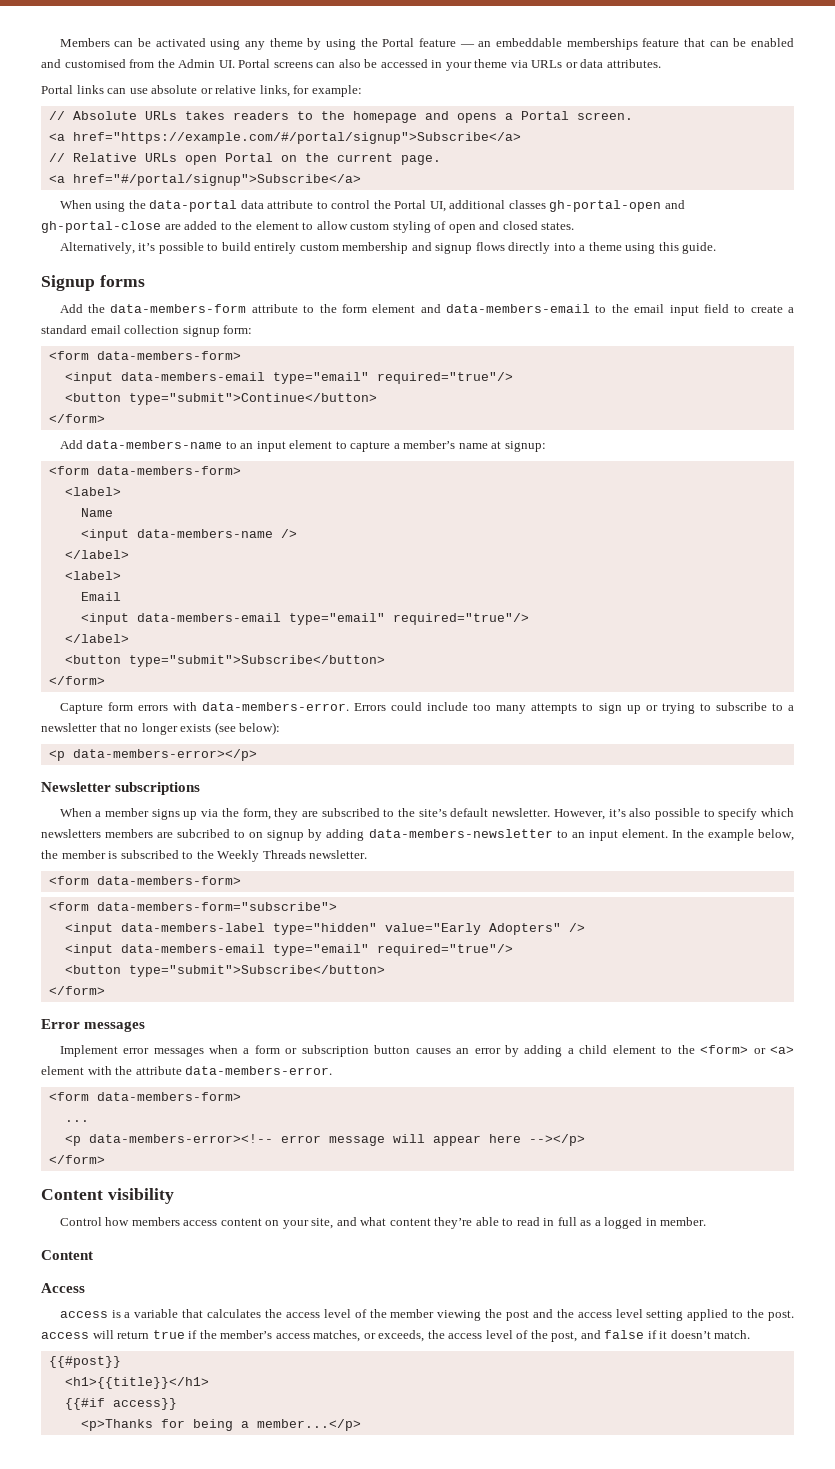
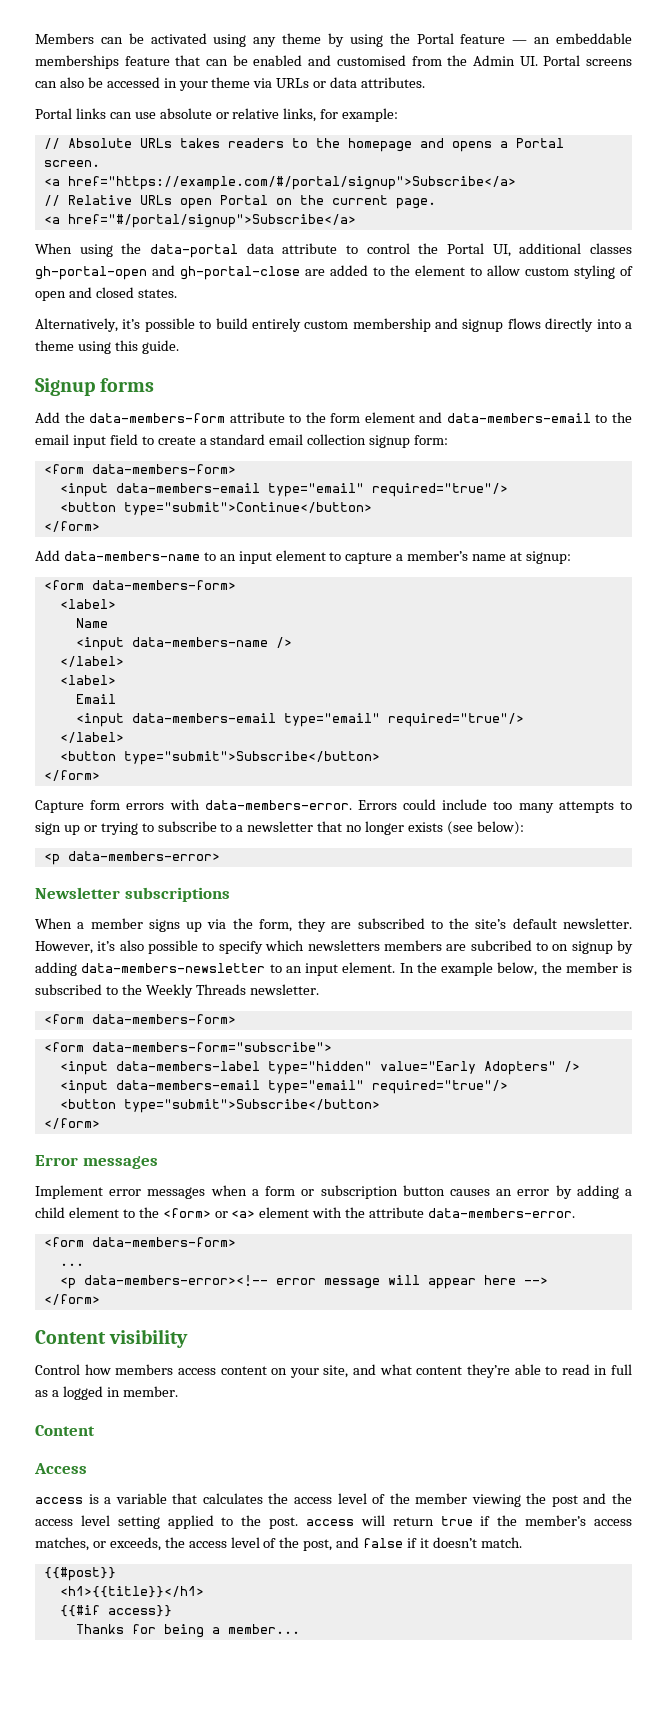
- <p data-members-error></p>
+ <p data-members-error>
- <p data-members-error><!-- error message will appear here --></p>
+ <p data-members-error><!-- error message will appear here -->
- <p>Thanks for being a member...</p>
+ Thanks for being a member...

